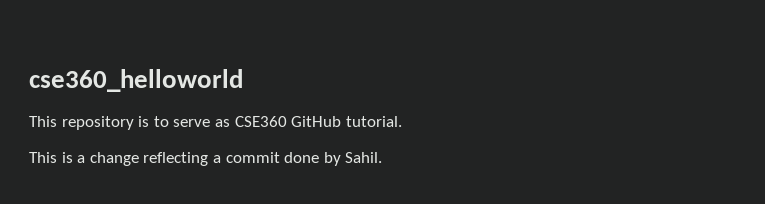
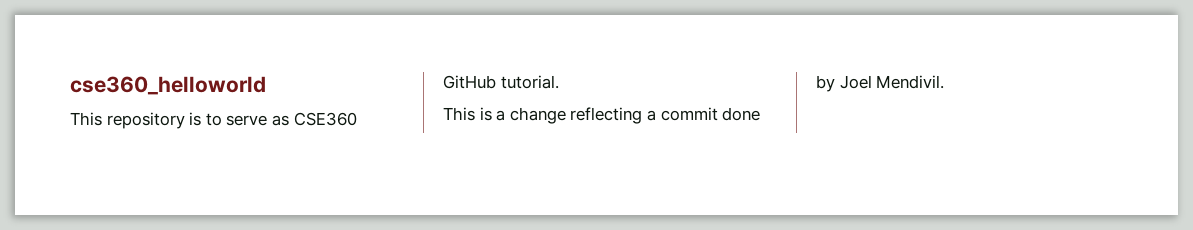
- This is a change reflecting a commit done by Sahil.
+ This is a change reflecting a commit done by Joel Mendivil.

